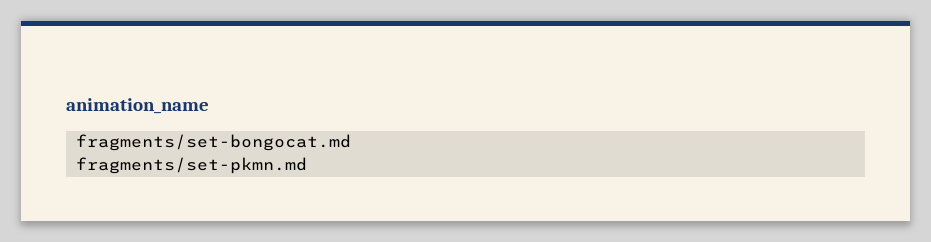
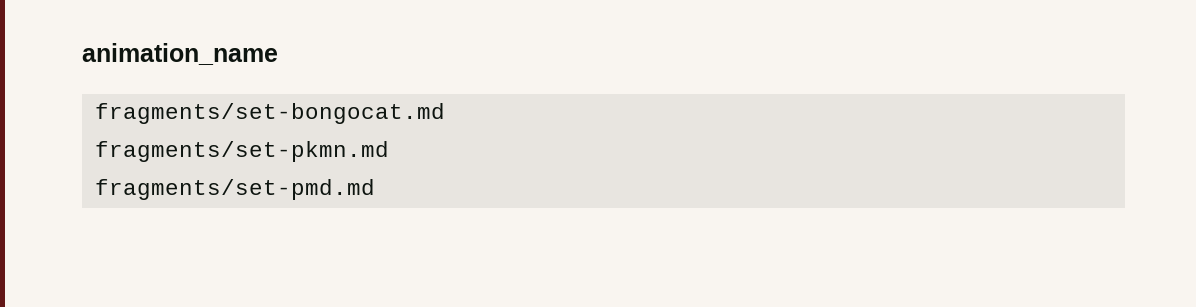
+ fragments/set-pmd.md

